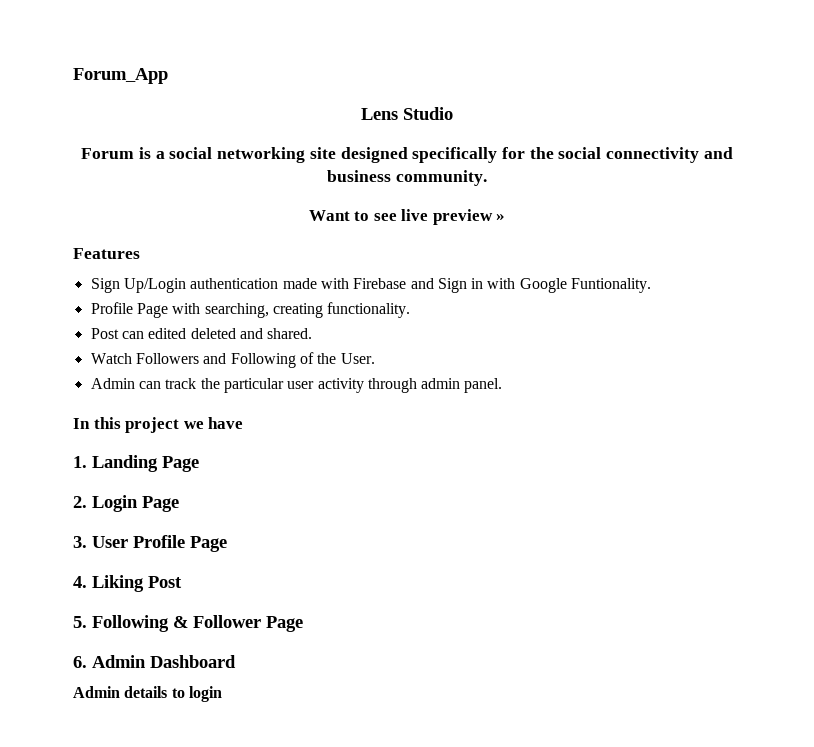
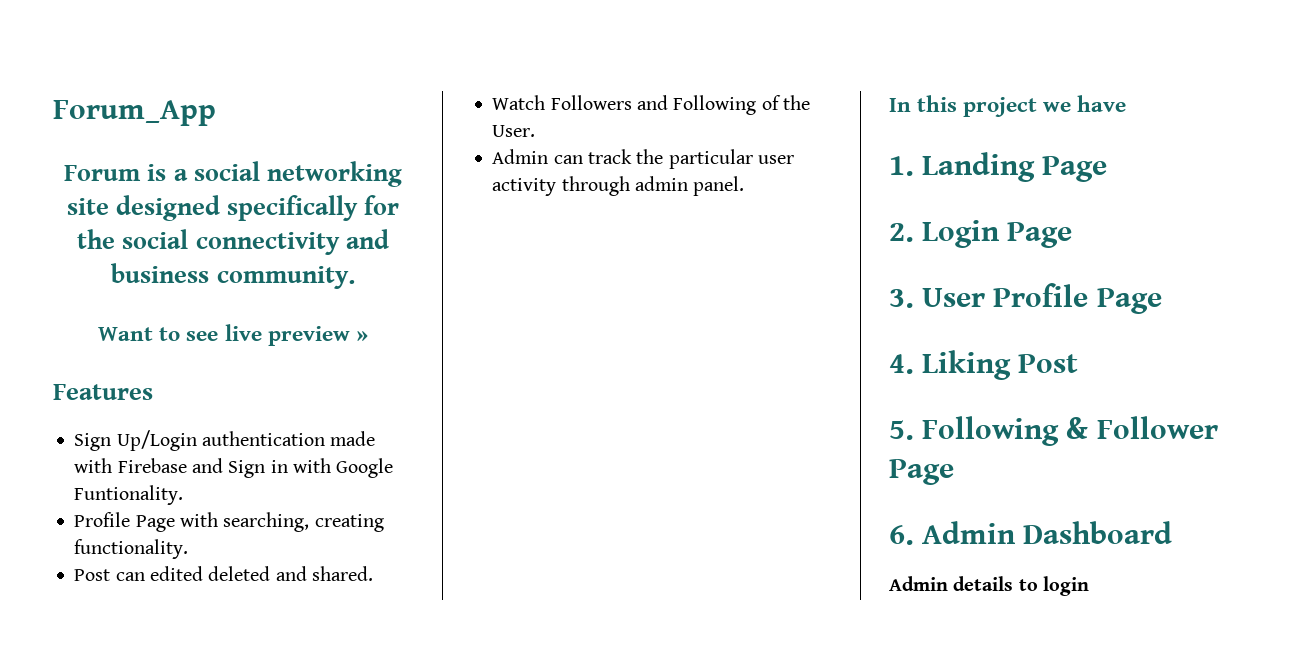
- Lens Studio

